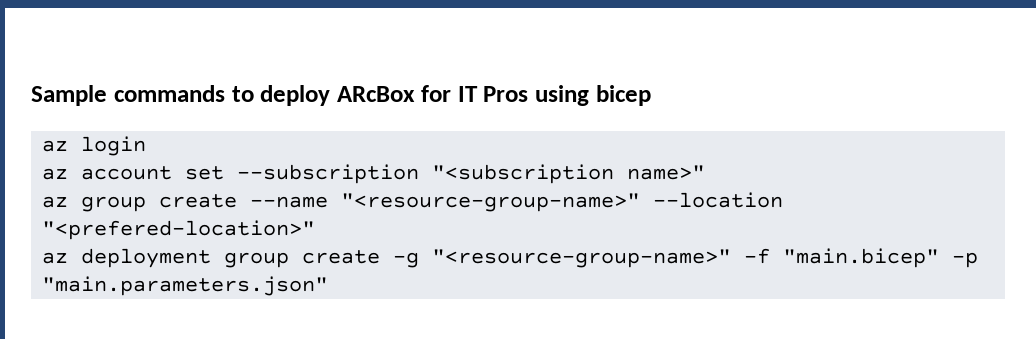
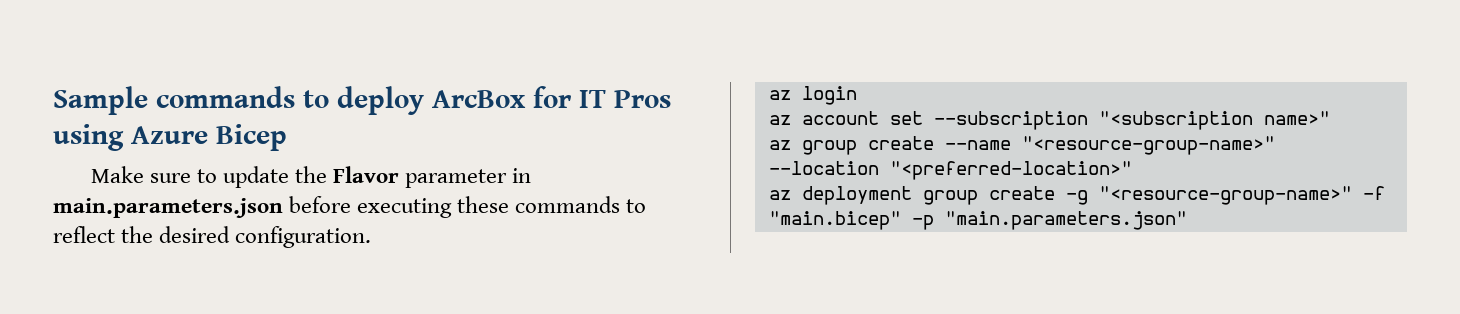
- Sample commands to deploy ARcBox for IT Pros using bicep
+ Sample commands to deploy ArcBox for IT Pros using Azure Bicep
+ Make sure to update the Flavor parameter in main.parameters.json before executing these commands to reflect the desired configuration.
- az group create --name "<resource-group-name>" --location "<prefered-location>"
+ az group create --name "<resource-group-name>" --location "<preferred-location>"

